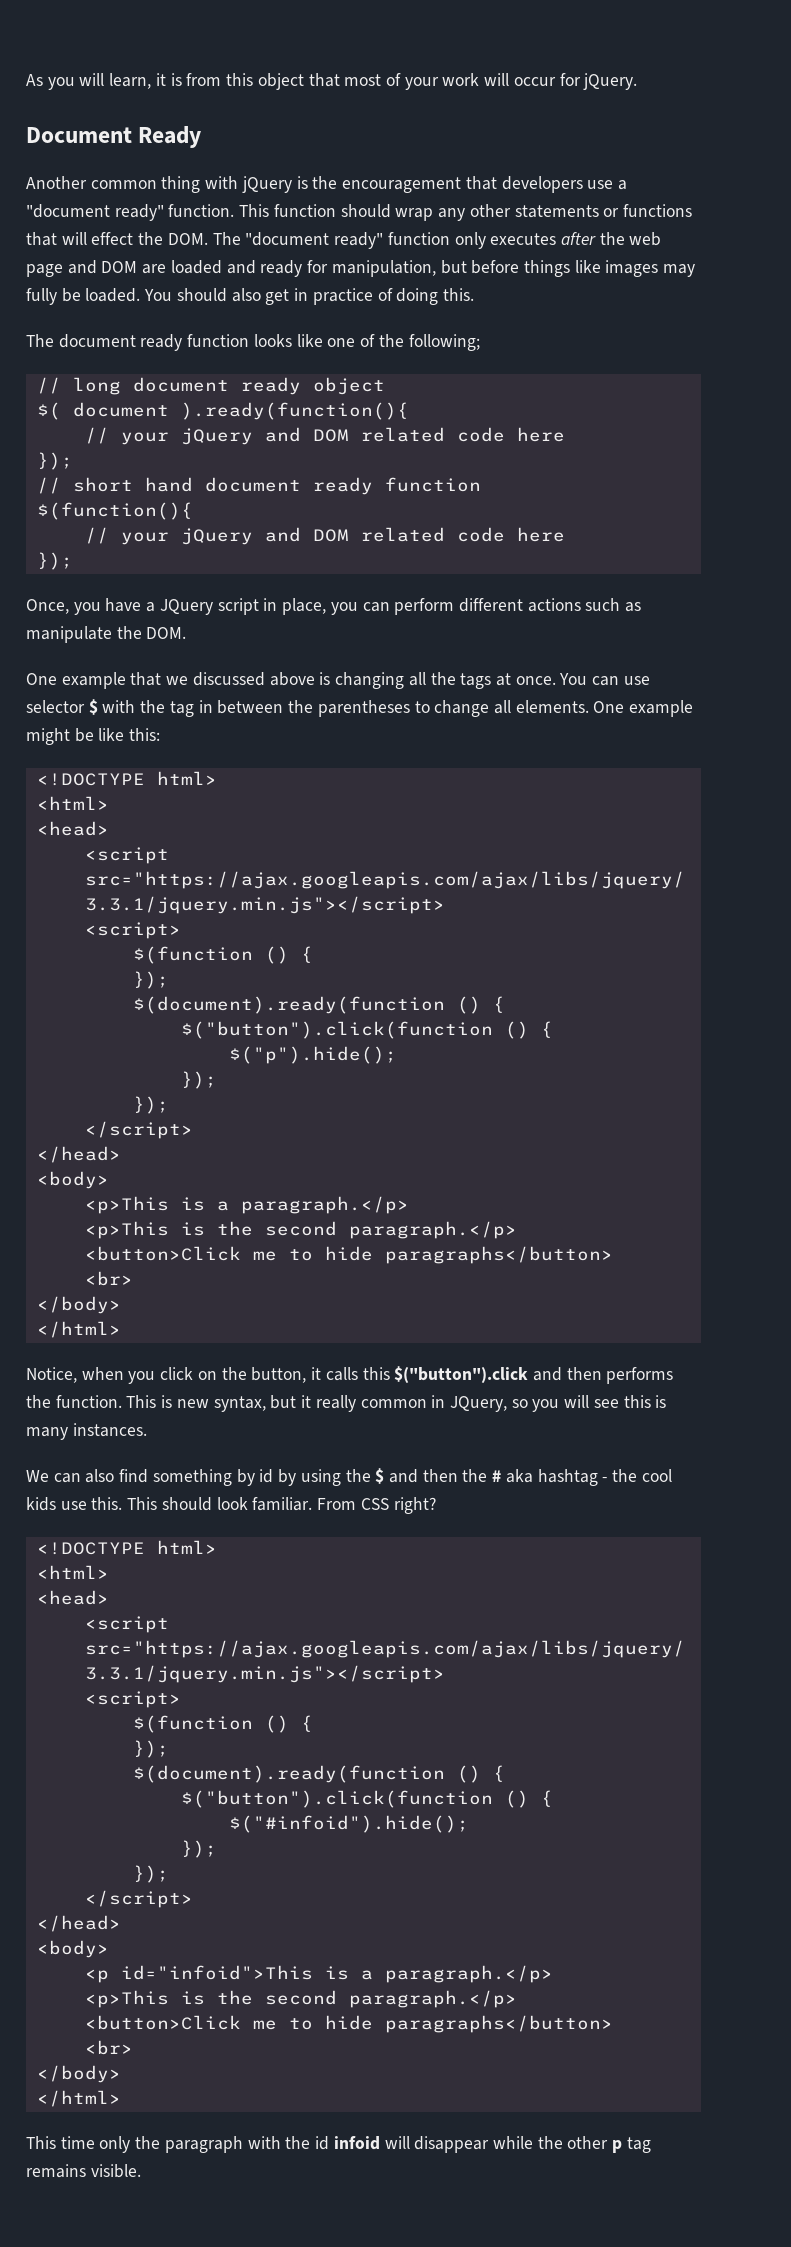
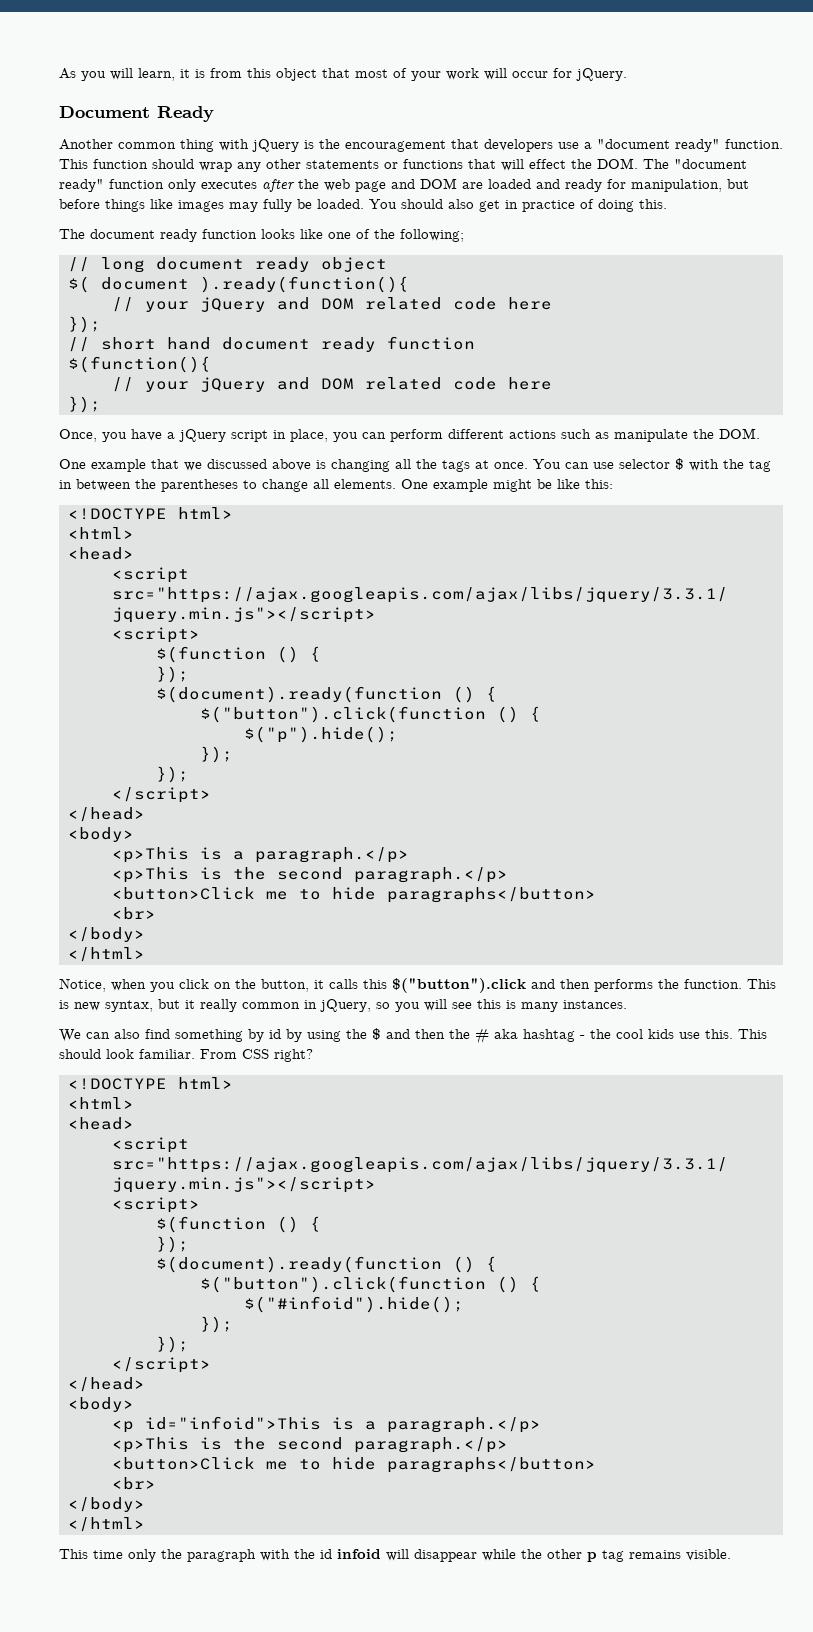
- Once, you have a JQuery script in place, you can perform different actions such as manipulate the DOM.
+ Once, you have a jQuery script in place, you can perform different actions such as manipulate the DOM.
- This is new syntax, but it really common in JQuery, so you will see this is many instances.
+ This is new syntax, but it really common in jQuery, so you will see this is many instances.

